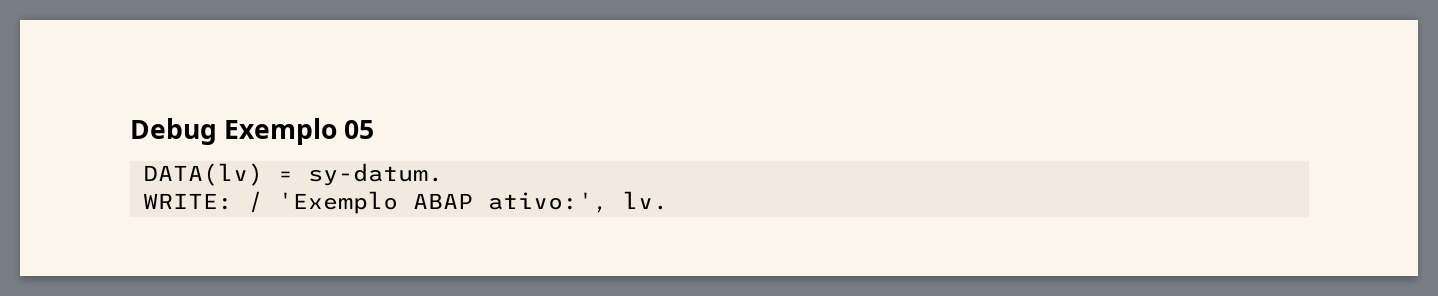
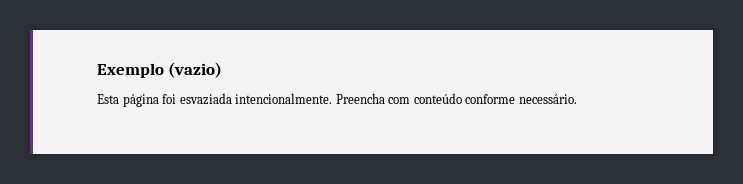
- Debug Exemplo 05
- DATA(lv) = sy-datum.
- WRITE: / 'Exemplo ABAP ativo:', lv.
+ Exemplo (vazio)
+ Esta página foi esvaziada intencionalmente. Preencha com conteúdo conforme necessário.

